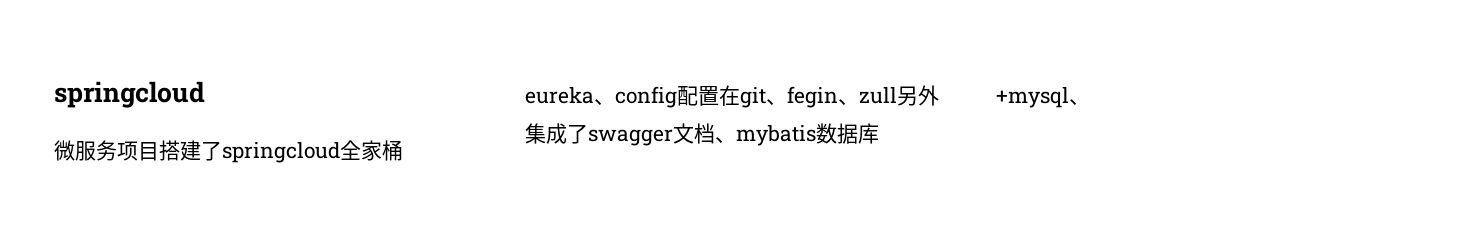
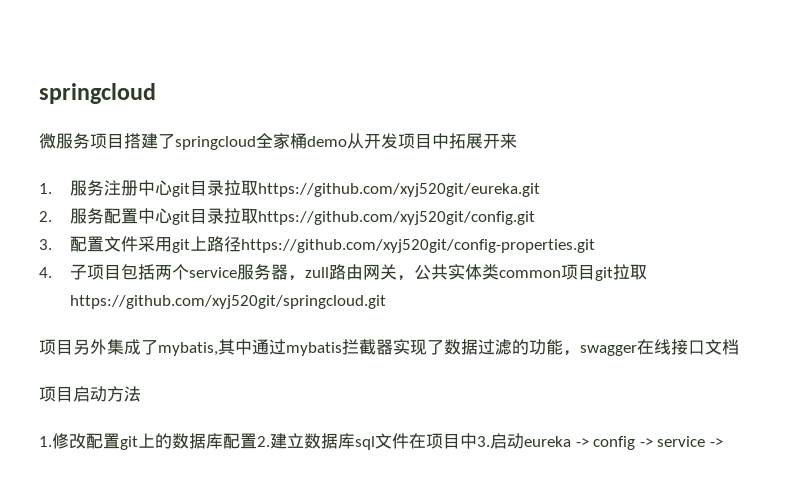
- 微服务项目搭建了springcloud全家桶eureka、config配置在git、fegin、zull另外集成了swagger文档、mybatis数据库+mysql、
+ 微服务项目搭建了springcloud全家桶demo从开发项目中拓展开来
+ 1.服务注册中心git目录拉取https://github.com/xyj520git/eureka.git
+ 2.服务配置中心git目录拉取https://github.com/xyj520git/config.git
+ 3.配置文件采用git上路径https://github.com/xyj520git/config-properties.git
+ 4.子项目包括两个service服务器，zull路由网关，公共实体类common项目git拉取https://github.com/xyj520git/springcloud.git
+ 项目另外集成了mybatis,其中通过mybatis拦截器实现了数据过滤的功能，swagger在线接口文档
+ 项目启动方法
+ 1.修改配置git上的数据库配置2.建立数据库sql文件在项目中3.启动eureka -> config -> service ->

